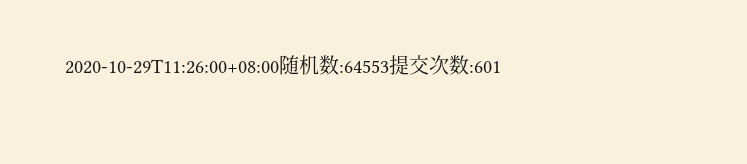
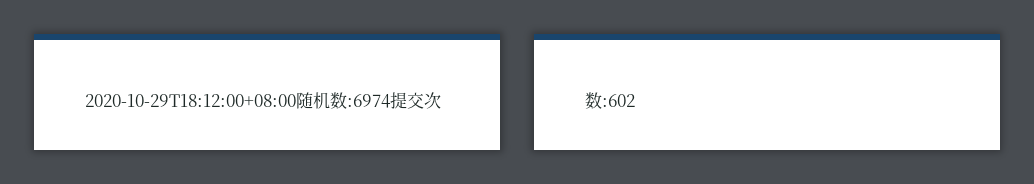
- 2020-10-29T11:26:00+08:00随机数:64553提交次数:601
+ 2020-10-29T18:12:00+08:00随机数:6974提交次数:602

